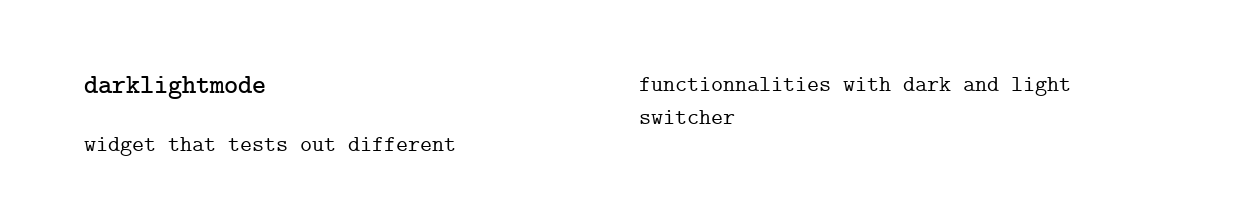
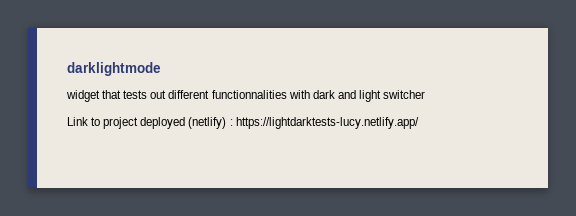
+ Link to project deployed (netlify) : https://lightdarktests-lucy.netlify.app/

